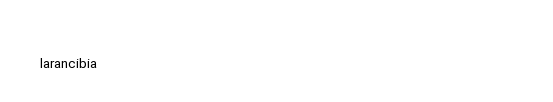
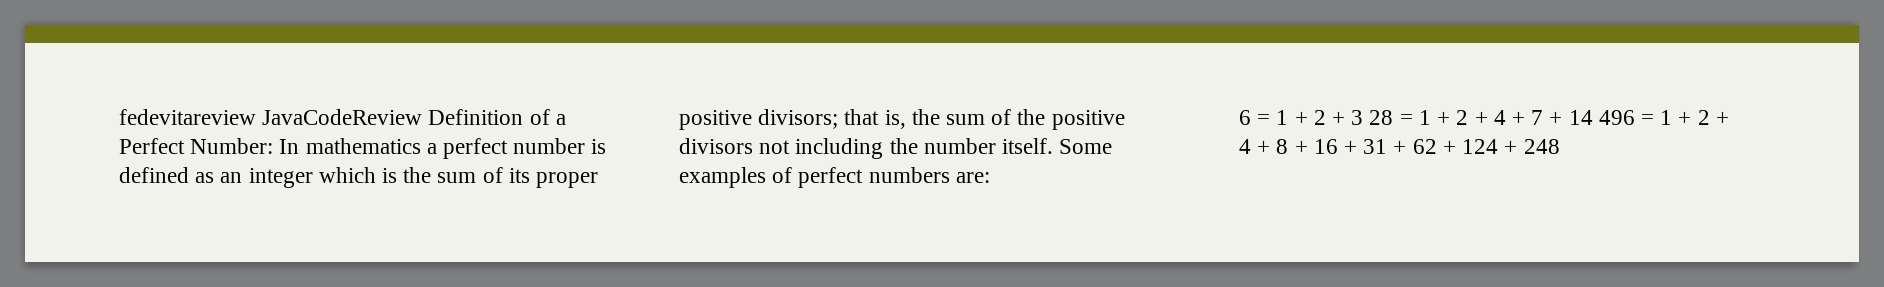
- larancibia
+ fedevitareview JavaCodeReview Definition of a Perfect Number: In mathematics a perfect number is defined as an integer which is the sum of its proper positive divisors; that is, the sum of the positive divisors not including the number itself. Some examples of perfect numbers are:
+ 6 = 1 + 2 + 3 28 = 1 + 2 + 4 + 7 + 14 496 = 1 + 2 + 4 + 8 + 16 + 31 + 62 + 124 + 248

